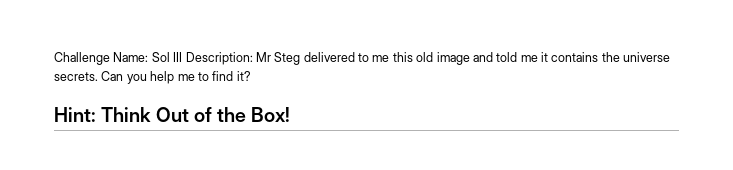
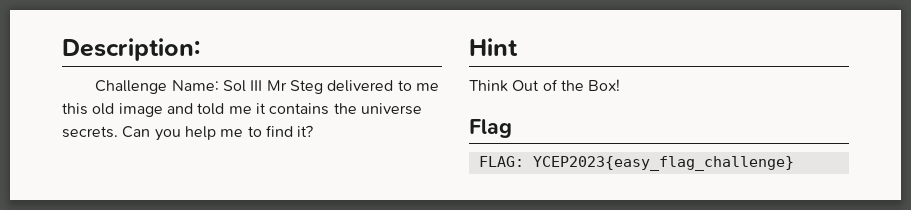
+ Description:
- Challenge Name: Sol III Description: Mr Steg delivered to me this old image and told me it contains the universe secrets.
+ Challenge Name: Sol III Mr Steg delivered to me this old image and told me it contains the universe secrets.
- Hint: Think Out of the Box!
+ Hint
+ Think Out of the Box!
+ Flag
+ FLAG: YCEP2023{easy_flag_challenge}

